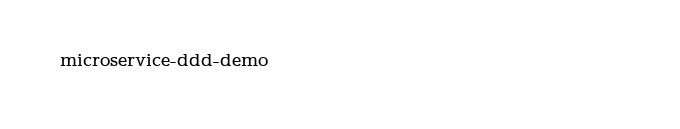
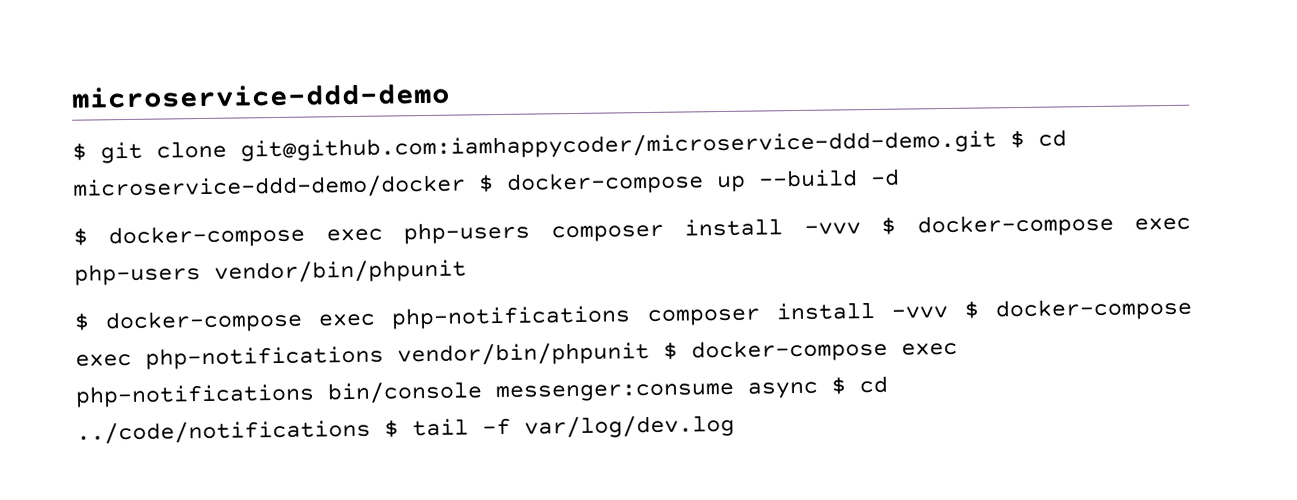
+ $ git clone git@github.com:iamhappycoder/microservice-ddd-demo.git $ cd microservice-ddd-demo/docker $ docker-compose up --build -d
+ $ docker-compose exec php-users composer install -vvv $ docker-compose exec php-users vendor/bin/phpunit
+ $ docker-compose exec php-notifications composer install -vvv $ docker-compose exec php-notifications vendor/bin/phpunit $ docker-compose exec php-notifications bin/console messenger:consume async $ cd ../code/notifications $ tail -f var/log/dev.log

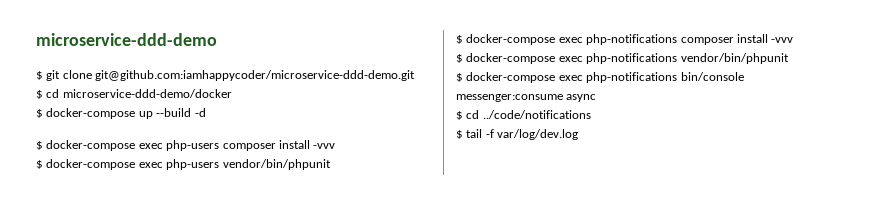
- $ git clone git@github.com:iamhappycoder/microservice-ddd-demo.git $ cd microservice-ddd-demo/docker $ docker-compose up --build -d
+ $ git clone git@github.com:iamhappycoder/microservice-ddd-demo.git
+ $ cd microservice-ddd-demo/docker
+ $ docker-compose up --build -d
- $ docker-compose exec php-users composer install -vvv $ docker-compose exec php-users vendor/bin/phpunit
+ $ docker-compose exec php-users composer install -vvv
+ $ docker-compose exec php-users vendor/bin/phpunit
- $ docker-compose exec php-notifications composer install -vvv $ docker-compose exec php-notifications vendor/bin/phpunit $ docker-compose exec php-notifications bin/console messenger:consume async $ cd ../code/notifications $ tail -f var/log/dev.log
+ $ docker-compose exec php-notifications composer install -vvv
+ $ docker-compose exec php-notifications vendor/bin/phpunit
+ $ docker-compose exec php-notifications bin/console messenger:consume async
+ $ cd ../code/notifications
+ $ tail -f var/log/dev.log

